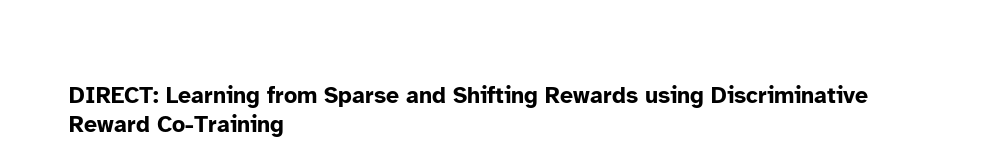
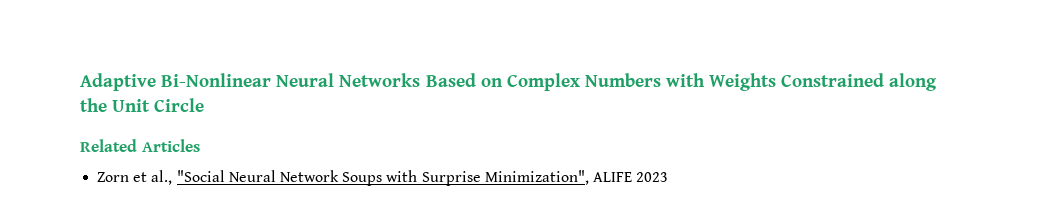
- DIRECT: Learning from Sparse and Shifting Rewards using Discriminative Reward Co-Training
+ Adaptive Bi-Nonlinear Neural Networks Based on Complex Numbers with Weights Constrained along the Unit Circle
+ Related Articles
+ Zorn et al., "Social Neural Network Soups with Surprise Minimization", ALIFE 2023

